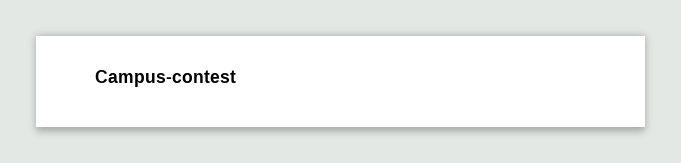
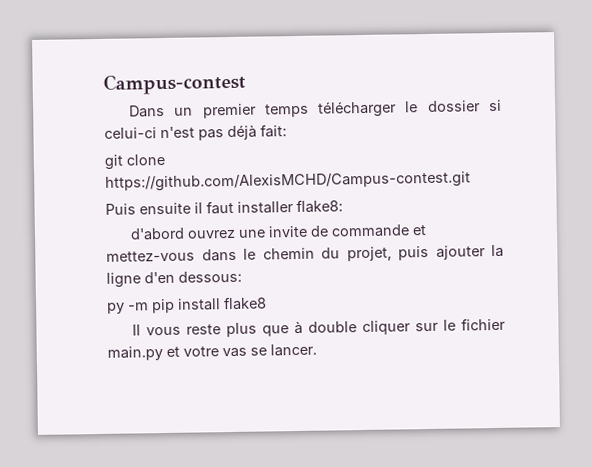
+ Dans un premier temps télécharger le dossier si celui-ci n'est pas déjà fait:
+ git clone https://github.com/AlexisMCHD/Campus-contest.git
+ Puis ensuite il faut installer flake8:
+ d'abord ouvrez une invite de commande et mettez-vous dans le chemin du projet, puis ajouter la ligne d'en dessous:
+ py -m pip install flake8
+ Il vous reste plus que à double cliquer sur le fichier main.py et votre vas se lancer.

